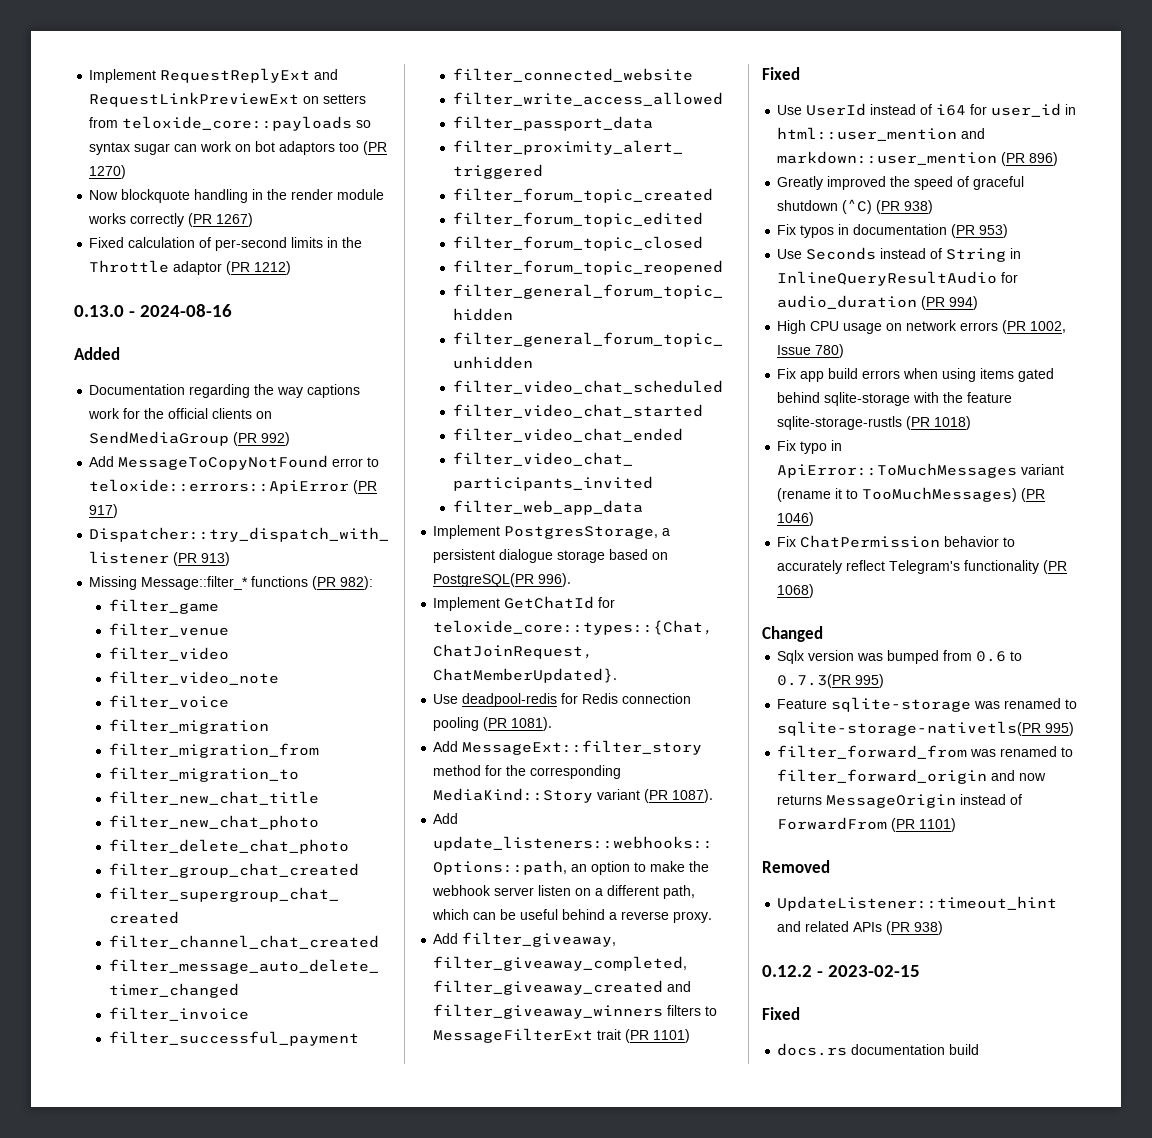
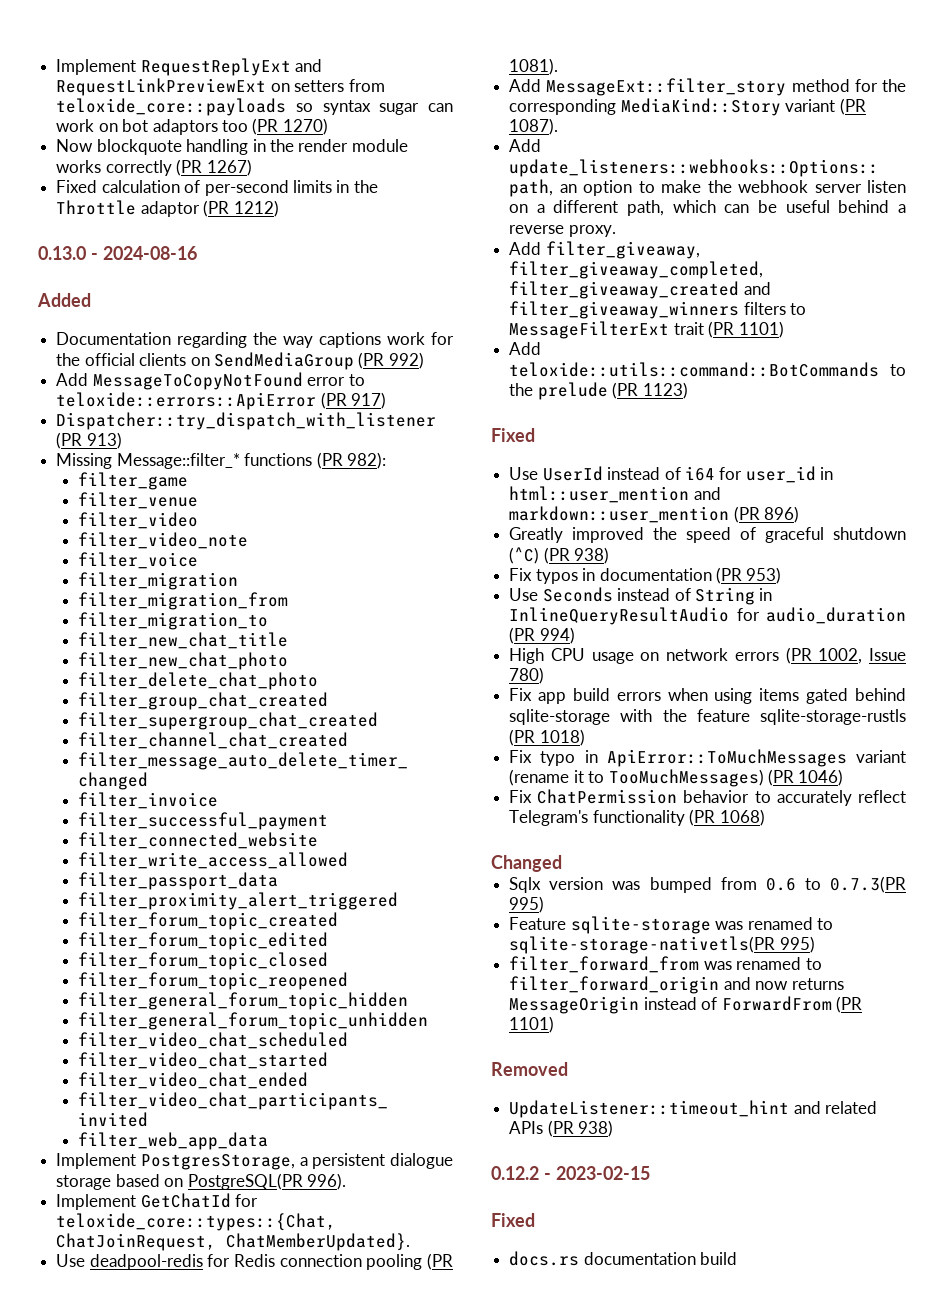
+ Add teloxide::utils::command::BotCommands to the prelude (PR 1123)

